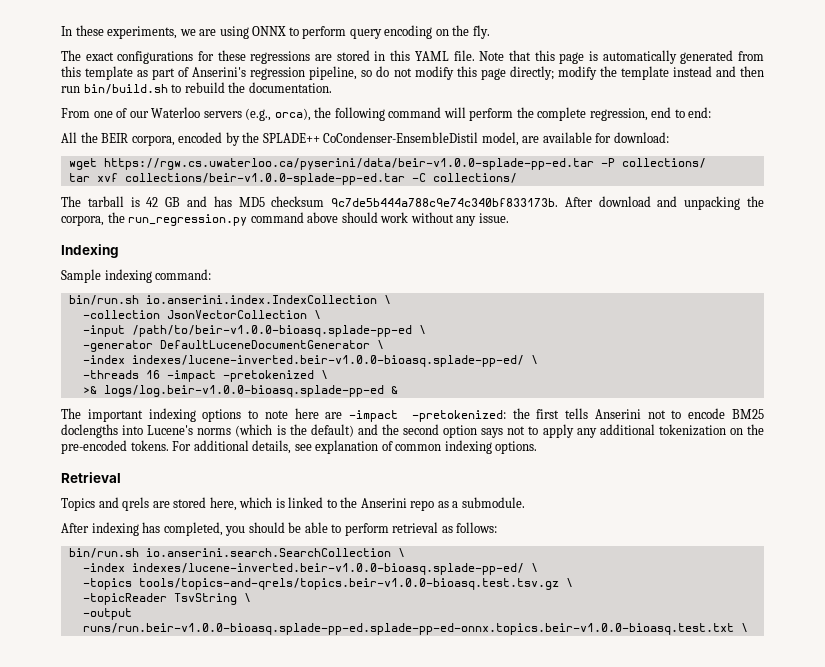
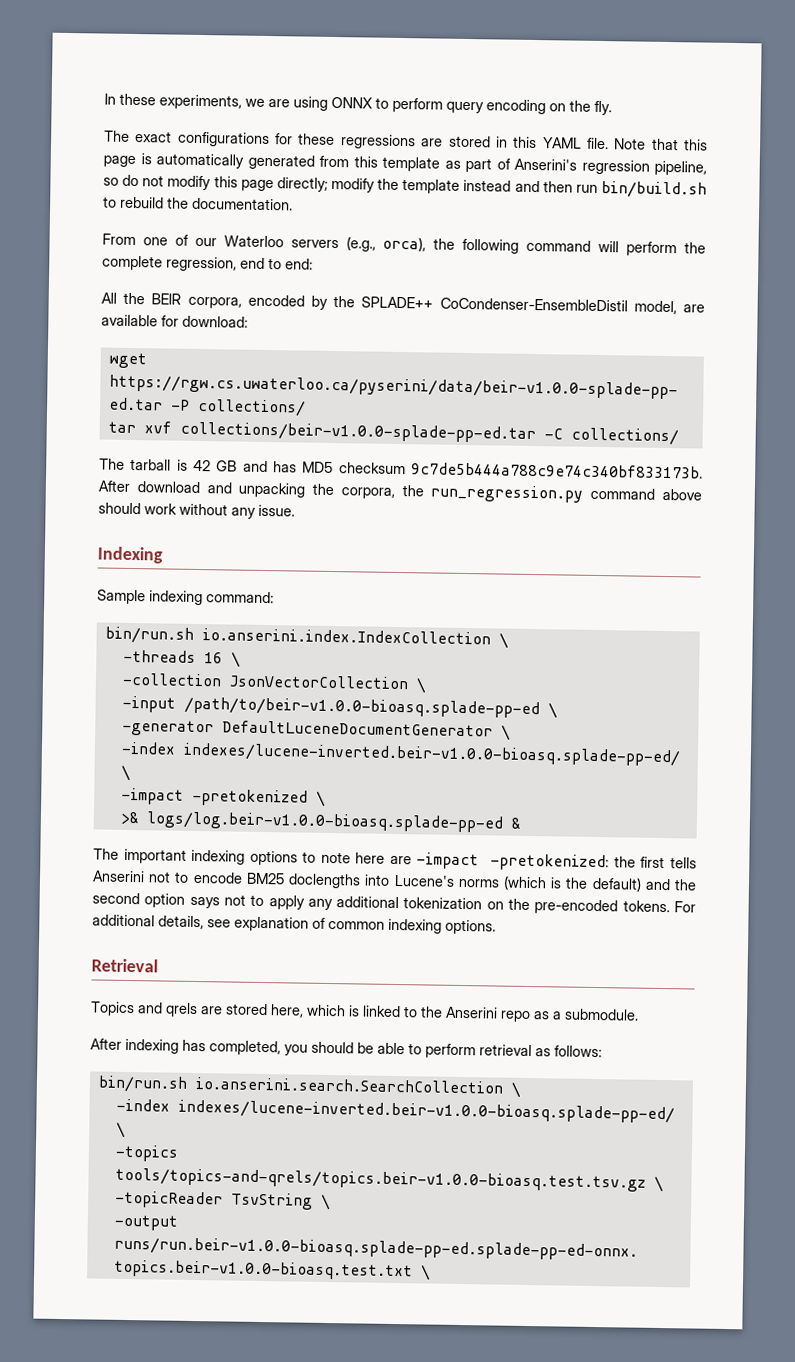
+ -threads 16 \
- -threads 16 -impact -pretokenized \
+ -impact -pretokenized \

